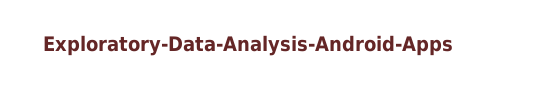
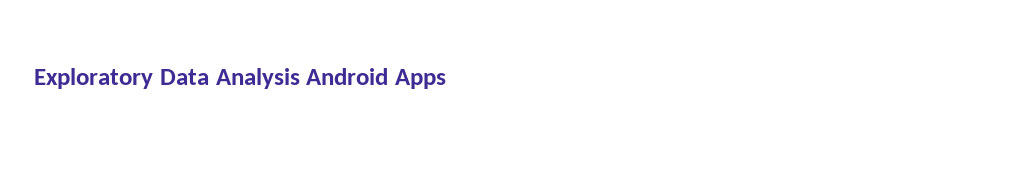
- Exploratory-Data-Analysis-Android-Apps
+ Exploratory Data Analysis Android Apps

